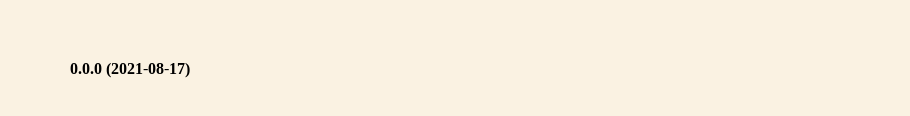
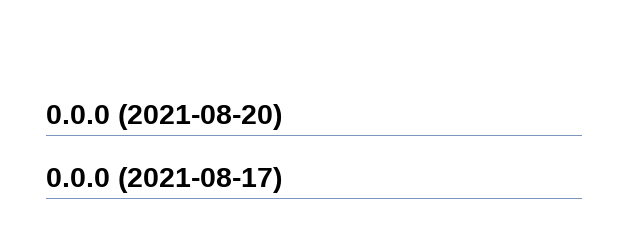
+ 0.0.0 (2021-08-20)

